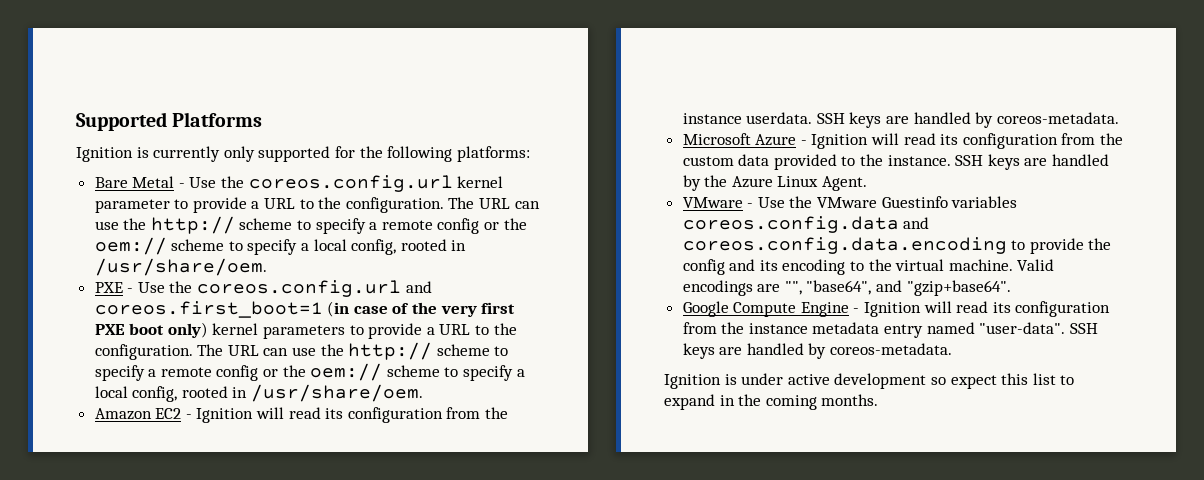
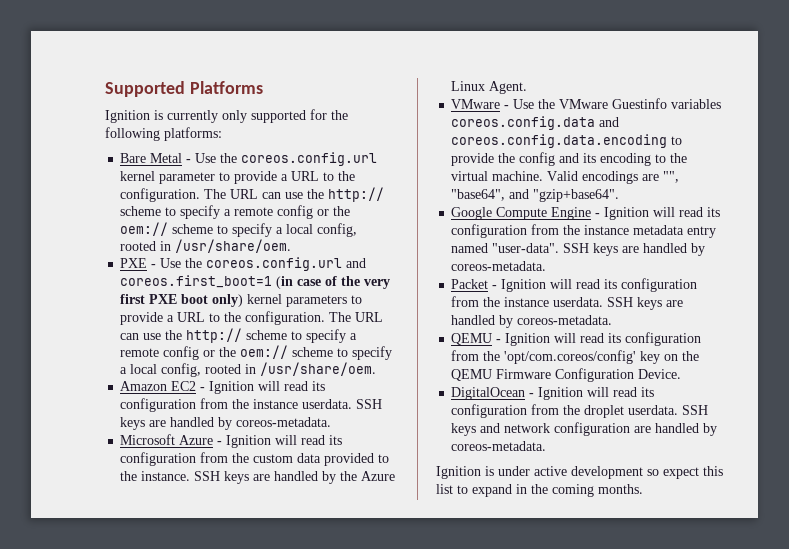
+ Packet - Ignition will read its configuration from the instance userdata. SSH keys are handled by coreos-metadata.
+ QEMU - Ignition will read its configuration from the 'opt/com.coreos/config' key on the QEMU Firmware Configuration Device.
+ DigitalOcean - Ignition will read its configuration from the droplet userdata. SSH keys and network configuration are handled by coreos-metadata.

